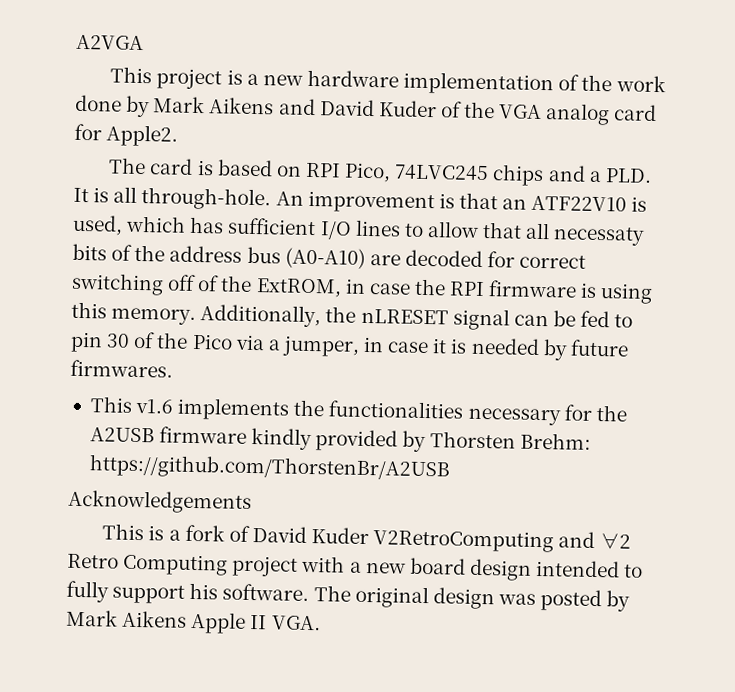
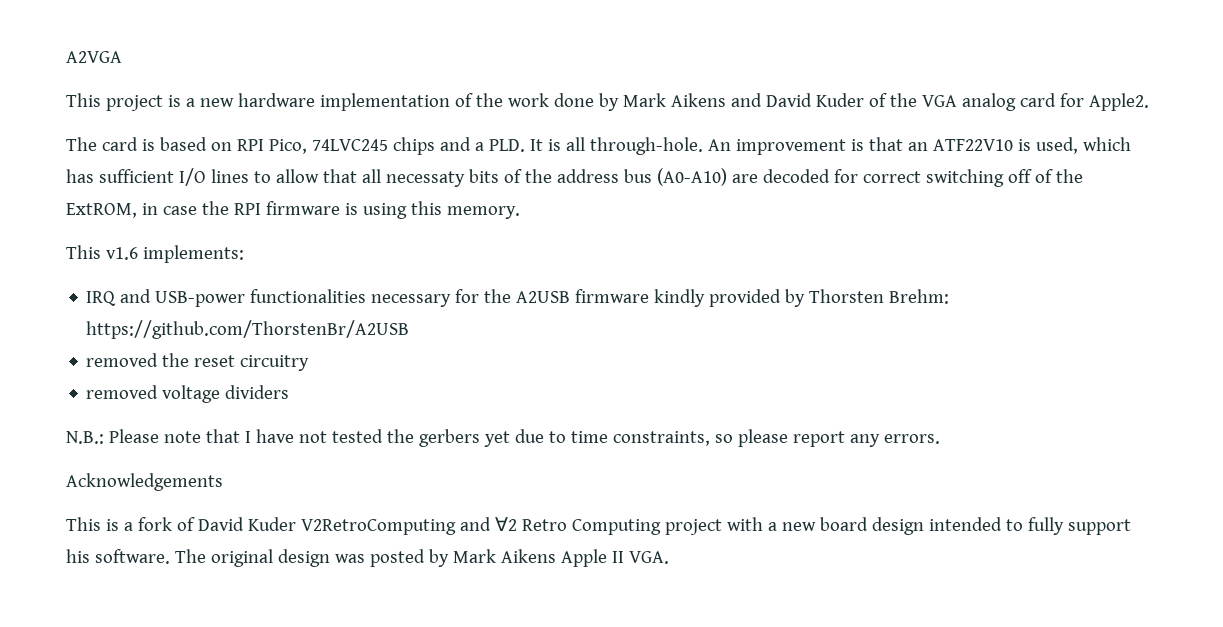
- An improvement is that an ATF22V10 is used, which has sufficient I/O lines to allow that all necessaty bits of the address bus (A0-A10) are decoded for correct switching off of the ExtROM, in case the RPI firmware is using this memory. Additionally, the nLRESET signal can be fed to pin 30 of the Pico via a jumper, in case it is needed by future firmwares.
- This v1.6 implements the functionalities necessary for the A2USB firmware kindly provided by Thorsten Brehm: https://github.com/ThorstenBr/A2USB
+ An improvement is that an ATF22V10 is used, which has sufficient I/O lines to allow that all necessaty bits of the address bus (A0-A10) are decoded for correct switching off of the ExtROM, in case the RPI firmware is using this memory.
+ This v1.6 implements:
+ IRQ and USB-power functionalities necessary for the A2USB firmware kindly provided by Thorsten Brehm: https://github.com/ThorstenBr/A2USB
+ removed the reset circuitry
+ removed voltage dividers
+ N.B.: Please note that I have not tested the gerbers yet due to time constraints, so please report any errors.

